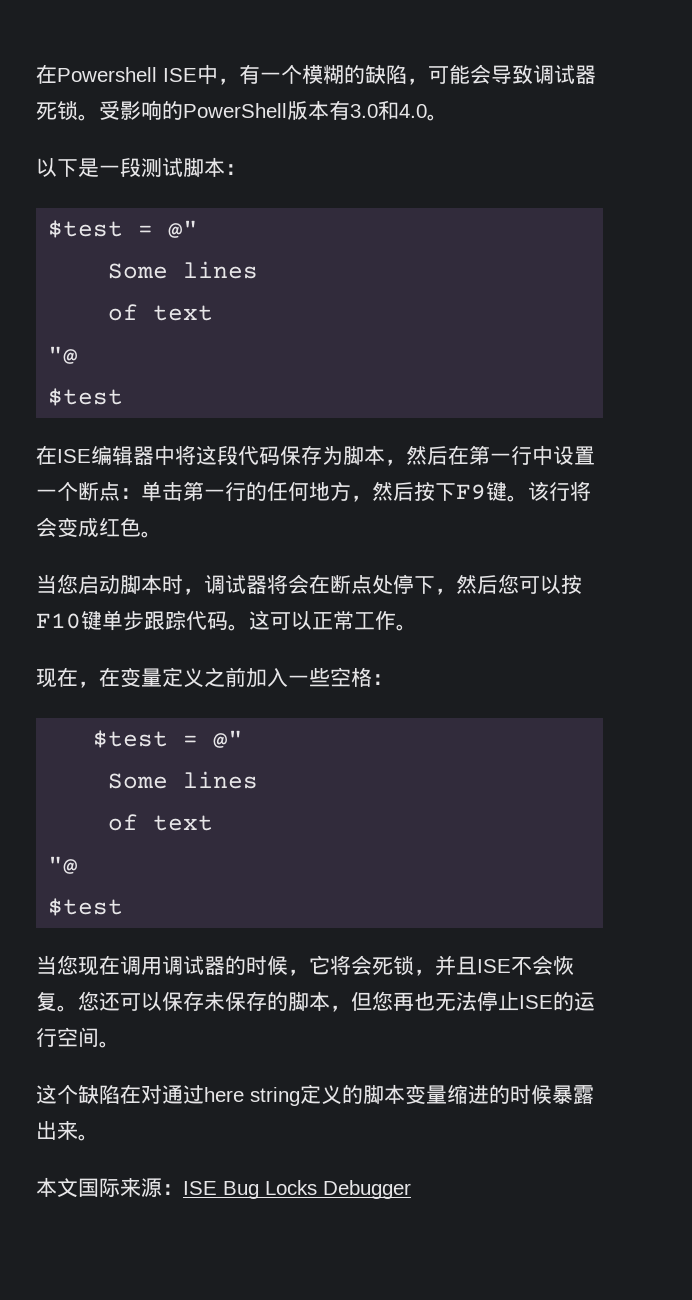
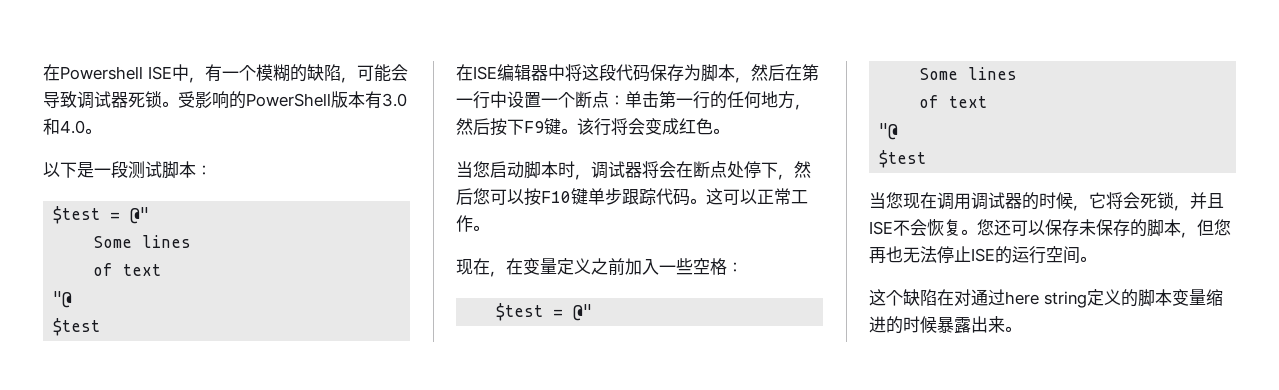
- 本文国际来源：ISE Bug Locks Debugger

